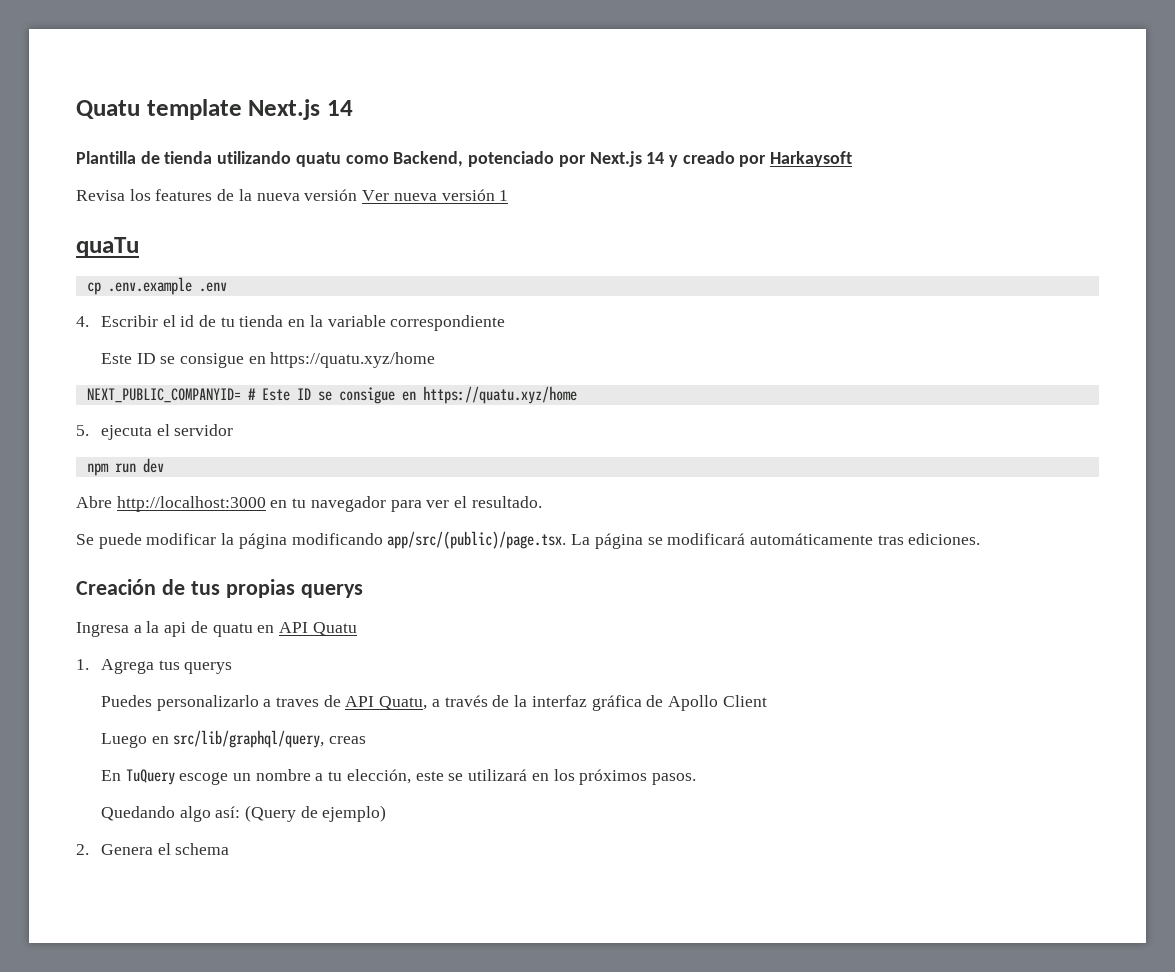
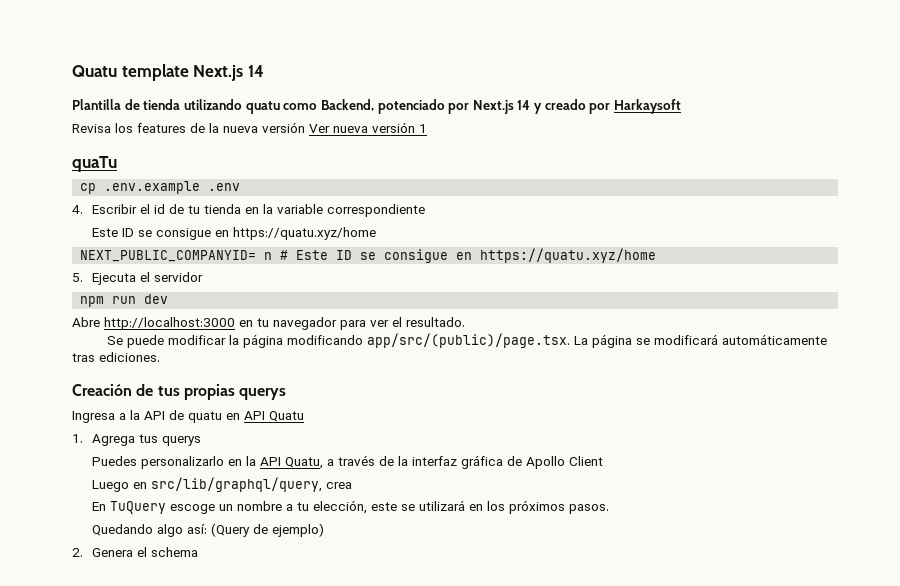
- NEXT_PUBLIC_COMPANYID= # Este ID se consigue en https://quatu.xyz/home
+ NEXT_PUBLIC_COMPANYID= n # Este ID se consigue en https://quatu.xyz/home
- 5. ejecuta el servidor
+ 5. Ejecuta el servidor
- Ingresa a la api de quatu en API Quatu
+ Ingresa a la API de quatu en API Quatu
- Puedes personalizarlo a traves de API Quatu, a través de la interfaz gráfica de Apollo Client
+ Puedes personalizarlo en la API Quatu, a través de la interfaz gráfica de Apollo Client
- Luego en src/lib/graphql/query, creas
+ Luego en src/lib/graphql/query, crea

